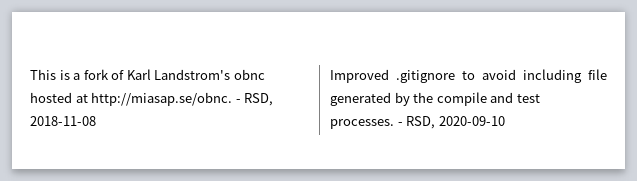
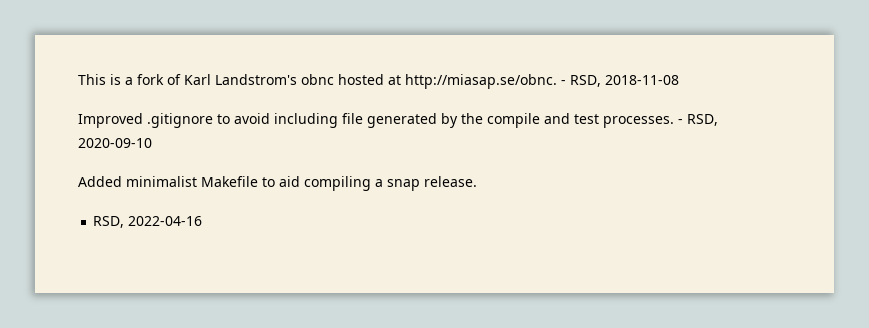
+ Added minimalist Makefile to aid compiling a snap release.
+ RSD, 2022-04-16

